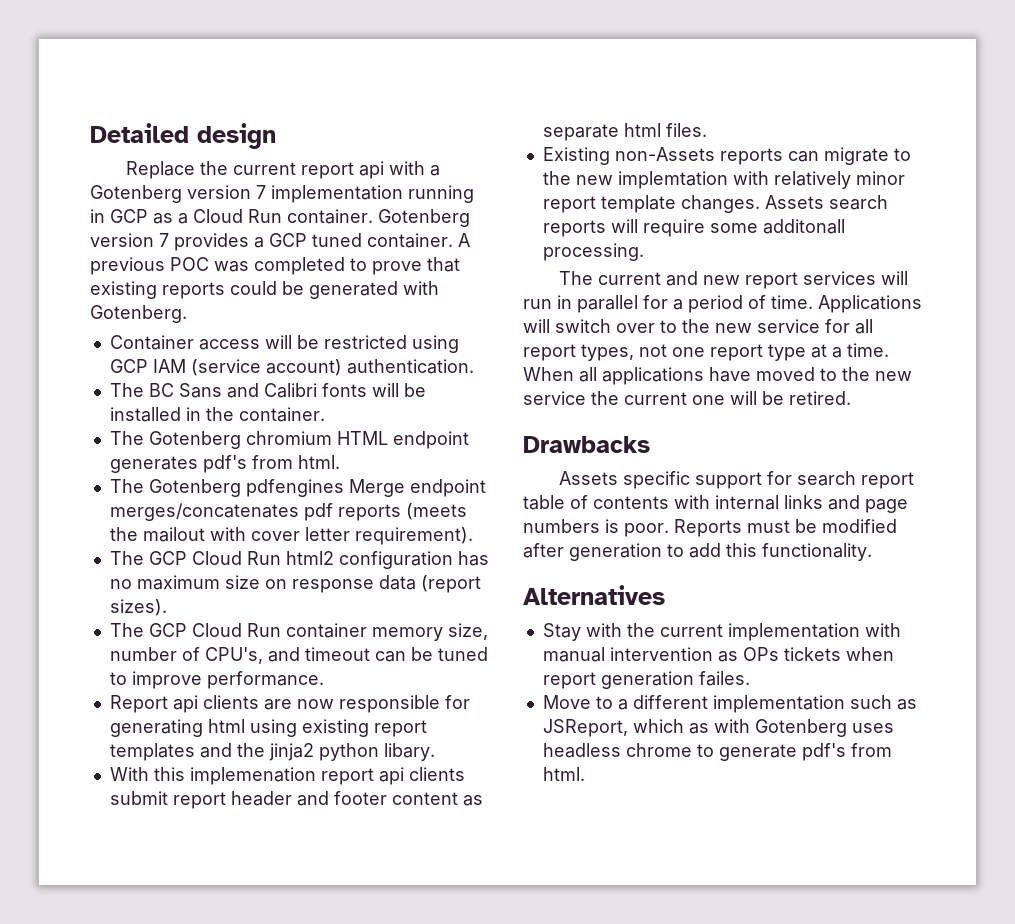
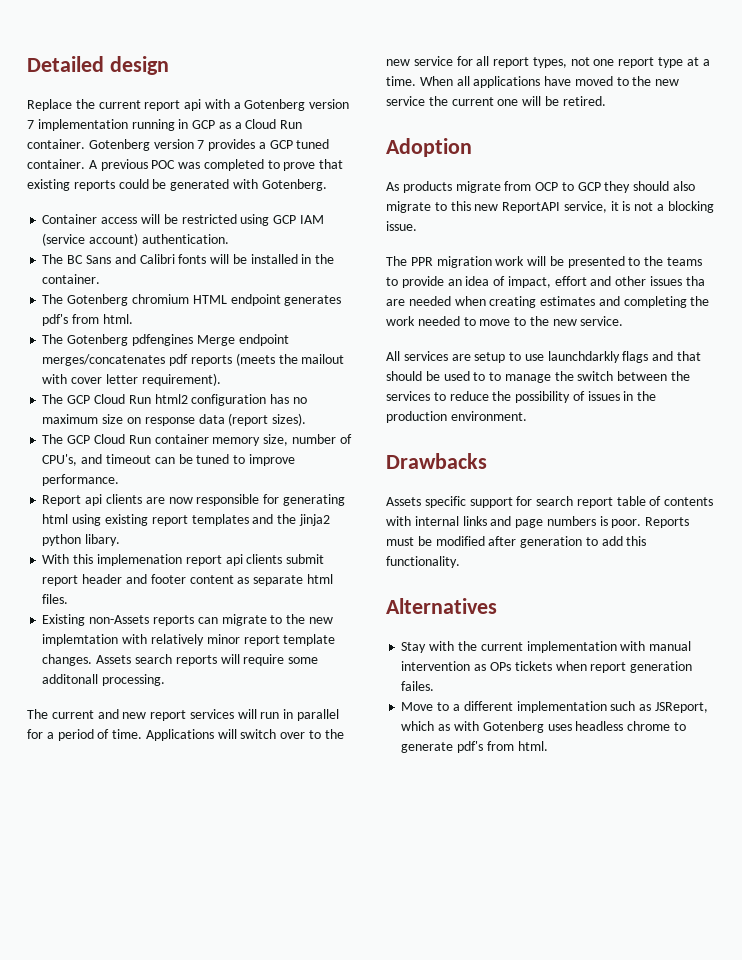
+ Adoption
+ As products migrate from OCP to GCP they should also migrate to this new ReportAPI service, it is not a blocking issue.
+ The PPR migration work will be presented to the teams to provide an idea of impact, effort and other issues tha are needed when creating estimates and completing the work needed to move to the new service.
+ All services are setup to use launchdarkly flags and that should be used to to manage the switch between the services to reduce the possibility of issues in the production environment.

